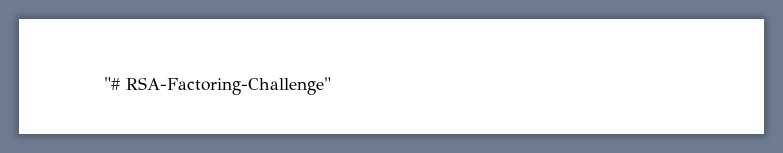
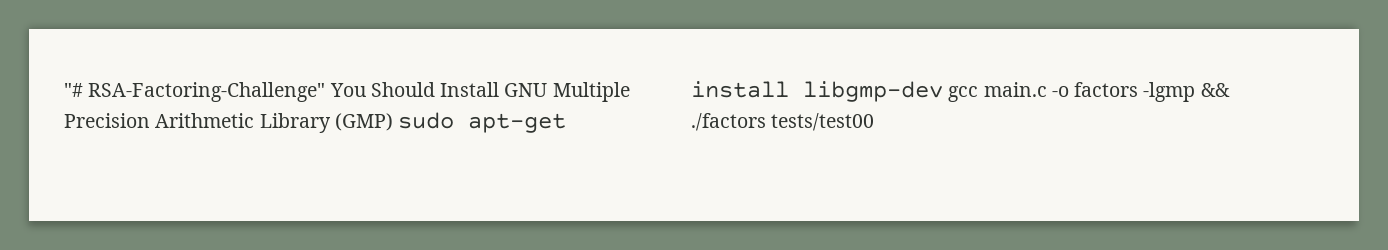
- "# RSA-Factoring-Challenge"
+ "# RSA-Factoring-Challenge" You Should Install GNU Multiple Precision Arithmetic Library (GMP) sudo apt-get install libgmp-dev gcc main.c -o factors -lgmp && ./factors tests/test00

